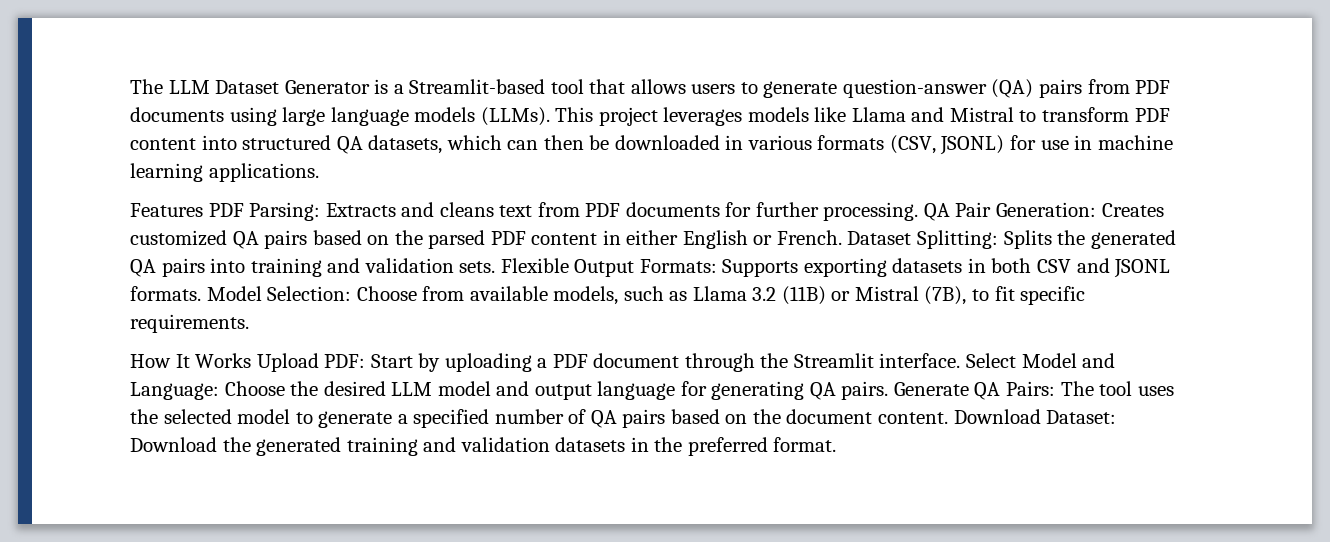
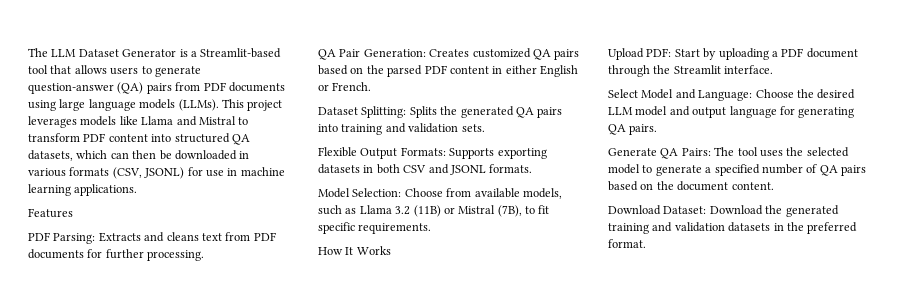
- Features PDF Parsing:
+ Features
+ PDF Parsing:
- Extracts and cleans text from PDF documents for further processing. QA Pair Generation:
+ Extracts and cleans text from PDF documents for further processing.
+ QA Pair Generation:
- Creates customized QA pairs based on the parsed PDF content in either English or French. Dataset Splitting:
+ Creates customized QA pairs based on the parsed PDF content in either English or French.
+ Dataset Splitting:
- Splits the generated QA pairs into training and validation sets. Flexible Output Formats:
+ Splits the generated QA pairs into training and validation sets.
+ Flexible Output Formats:
- Supports exporting datasets in both CSV and JSONL formats. Model Selection:
+ Supports exporting datasets in both CSV and JSONL formats.
+ Model Selection:
- How It Works Upload PDF:
+ How It Works
+ Upload PDF:
- Start by uploading a PDF document through the Streamlit interface. Select Model and Language:
+ Start by uploading a PDF document through the Streamlit interface.
+ Select Model and Language:
- Choose the desired LLM model and output language for generating QA pairs. Generate QA Pairs:
+ Choose the desired LLM model and output language for generating QA pairs.
+ Generate QA Pairs:
- The tool uses the selected model to generate a specified number of QA pairs based on the document content. Download Dataset:
+ The tool uses the selected model to generate a specified number of QA pairs based on the document content.
+ Download Dataset:

